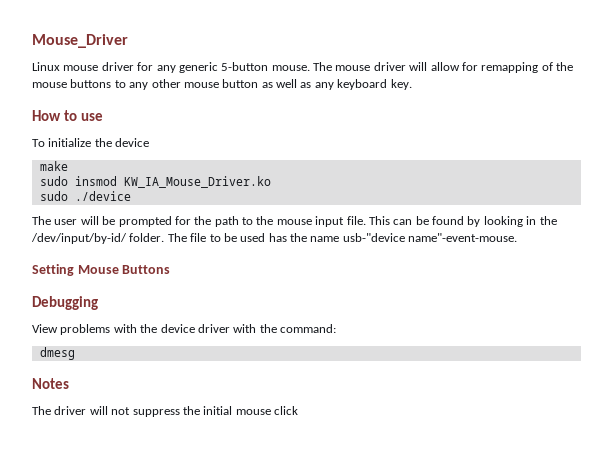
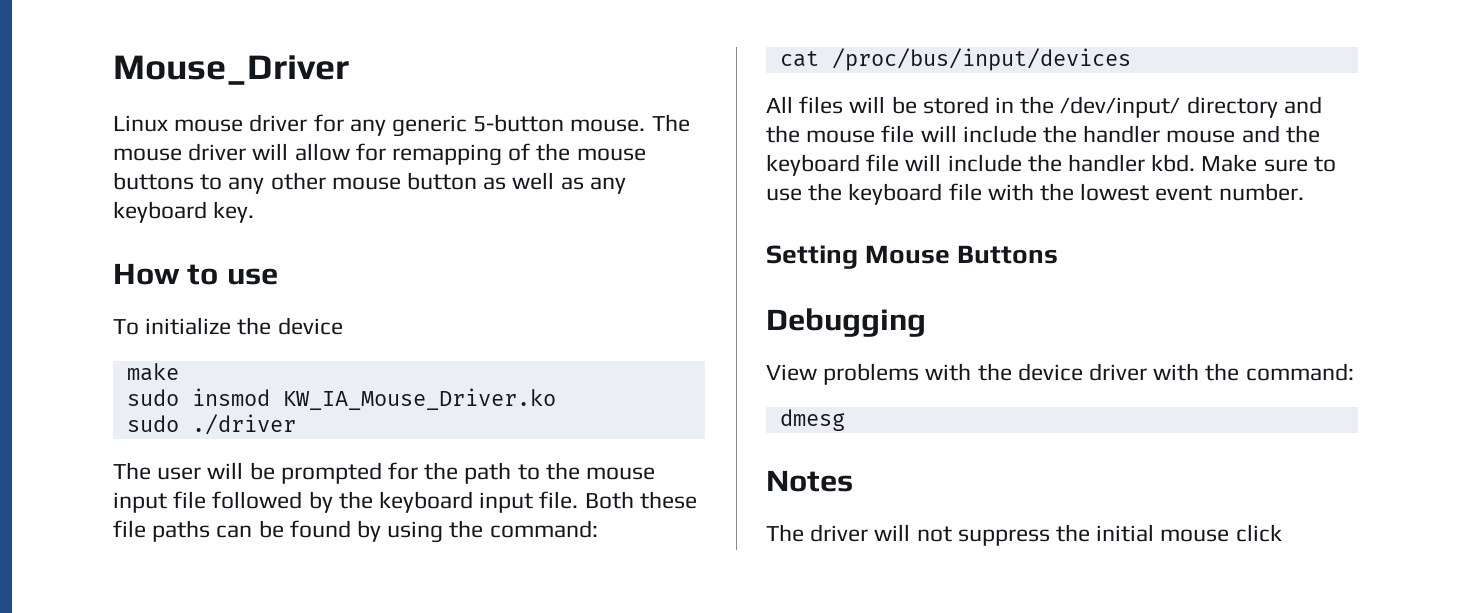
- sudo ./device
+ sudo ./driver
- The user will be prompted for the path to the mouse input file. This can be found by looking in the /dev/input/by-id/ folder. The file to be used has the name usb-"device name"-event-mouse.
+ The user will be prompted for the path to the mouse input file followed by the keyboard input file. Both these file paths can be found by using the command:
+ cat /proc/bus/input/devices
+ All files will be stored in the /dev/input/ directory and the mouse file will include the handler mouse and the keyboard file will include the handler kbd. Make sure to use the keyboard file with the lowest event number.

